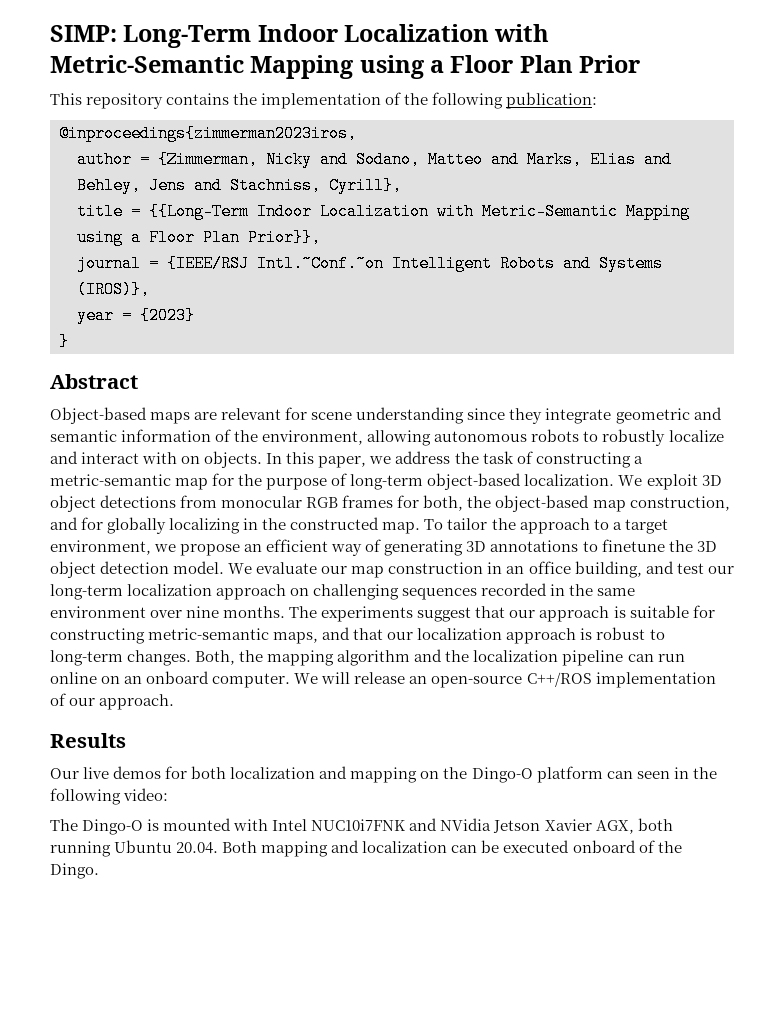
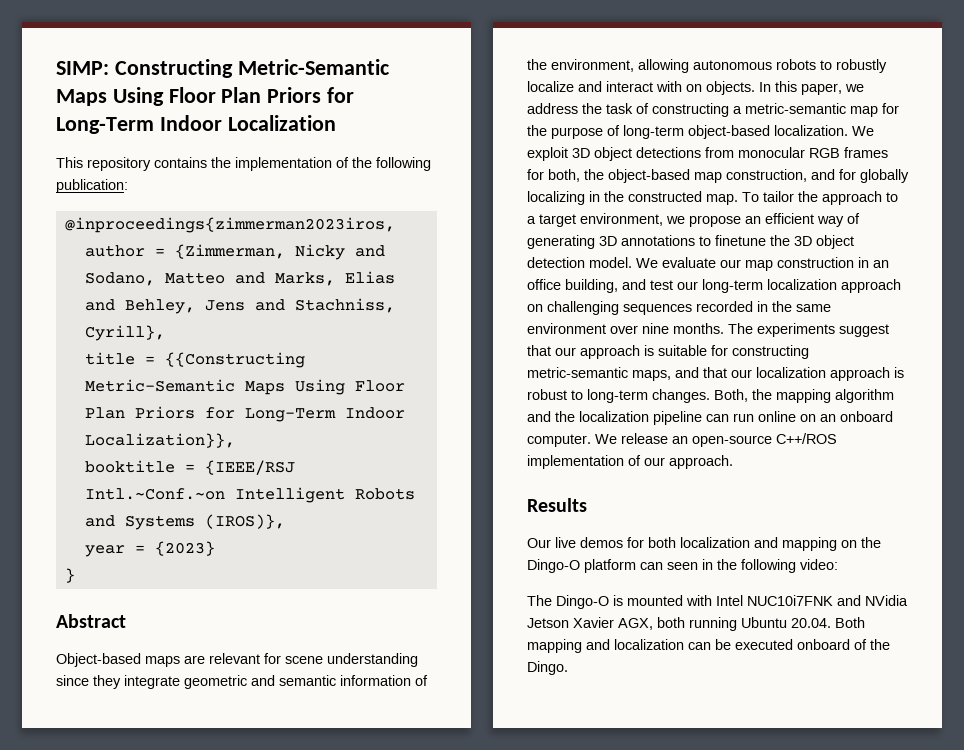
- SIMP: Long-Term Indoor Localization with Metric-Semantic Mapping using a Floor Plan Prior
+ SIMP: Constructing Metric-Semantic Maps Using Floor Plan Priors for Long-Term Indoor Localization
- title = {{Long-Term Indoor Localization with Metric-Semantic Mapping using a Floor Plan Prior}},
- journal = {IEEE/RSJ Intl.~Conf.~on Intelligent Robots and Systems (IROS)},
+ title = {{Constructing Metric-Semantic Maps Using Floor Plan Priors for Long-Term Indoor Localization}},
+ booktitle = {IEEE/RSJ Intl.~Conf.~on Intelligent Robots and Systems (IROS)},
- We will release an open-source C++/ROS implementation of our approach.
+ We release an open-source C++/ROS implementation of our approach.

